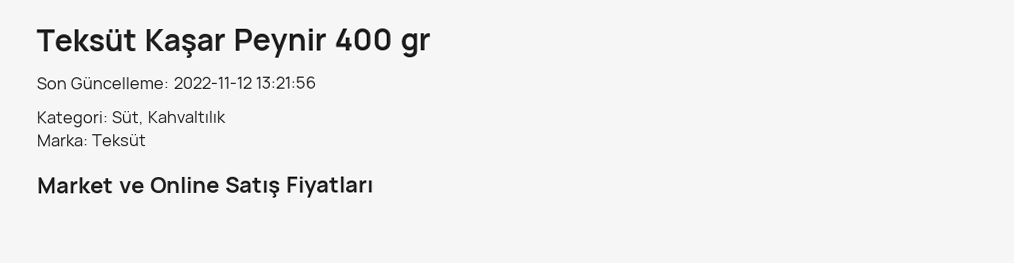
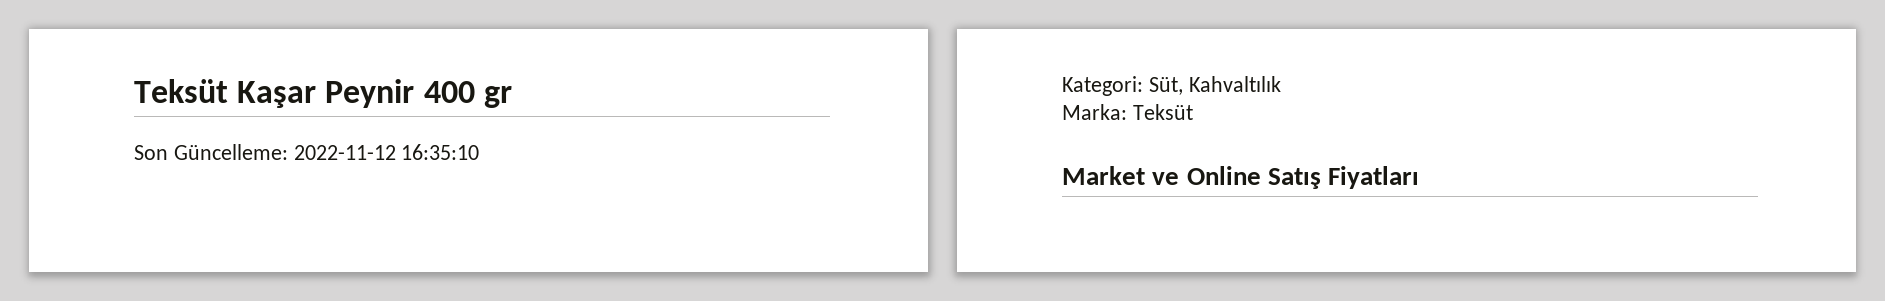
- Son Güncelleme: 2022-11-12 13:21:56
+ Son Güncelleme: 2022-11-12 16:35:10

